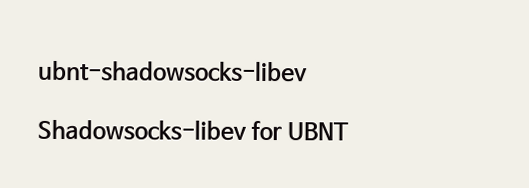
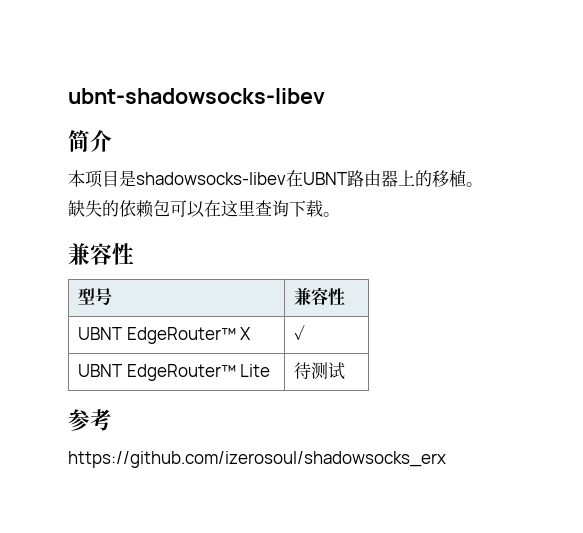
- Shadowsocks-libev for UBNT
+ 简介
+ 本项目是shadowsocks-libev在UBNT路由器上的移植。
+ 缺失的依赖包可以在这里查询下载。
+ 兼容性
+ 型号 | 兼容性
+ UBNT EdgeRouter™ X | ✓
+ UBNT EdgeRouter™ Lite | 待测试
+ 参考
+ https://github.com/izerosoul/shadowsocks_erx

